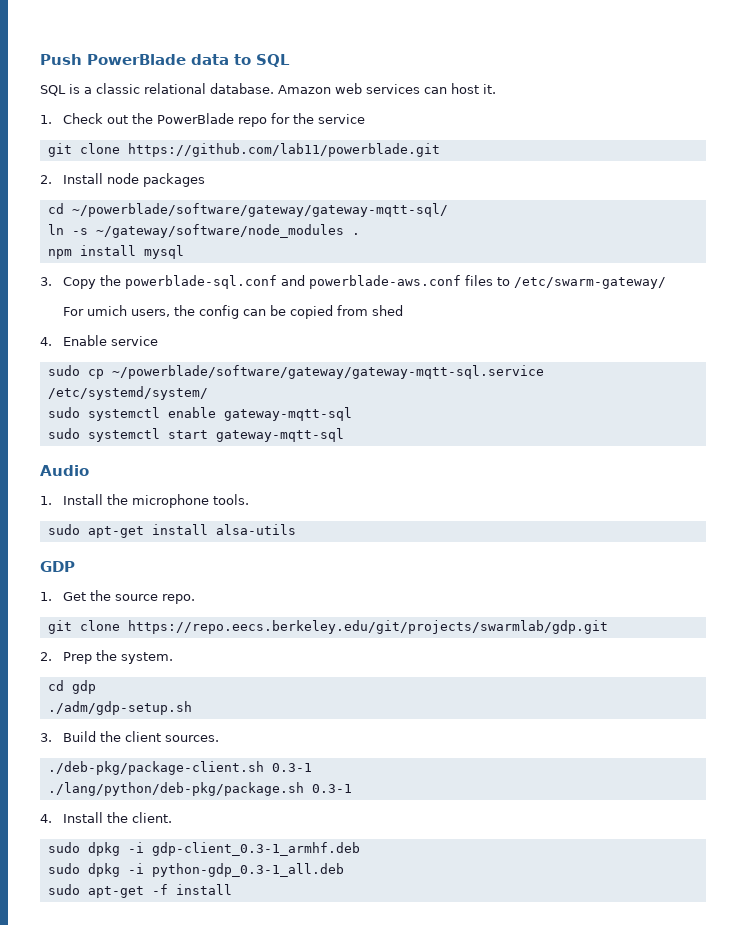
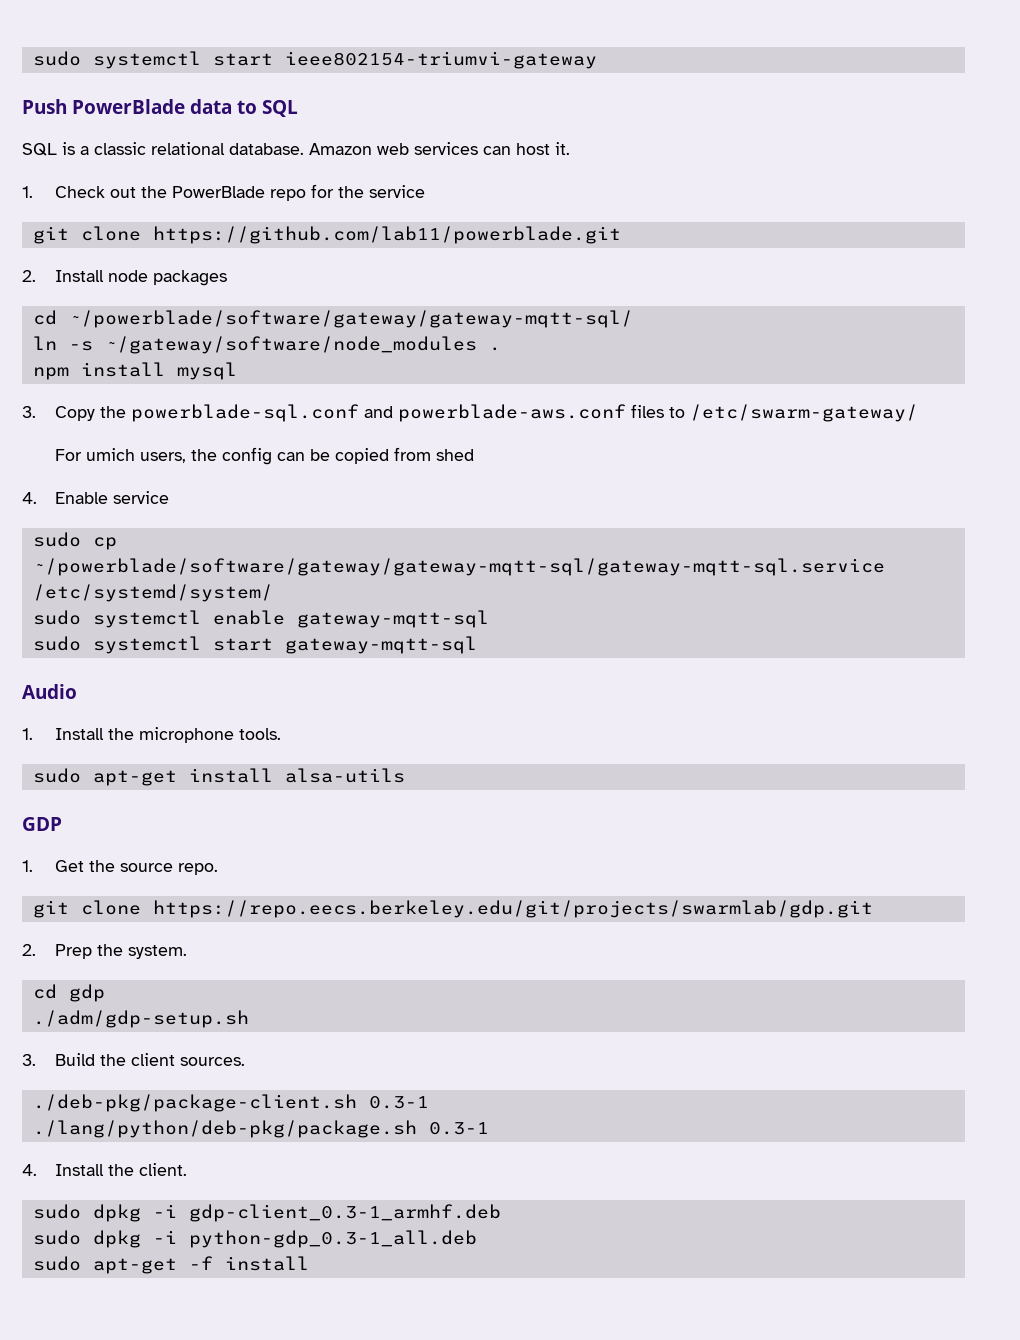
+ sudo systemctl start ieee802154-triumvi-gateway
- sudo cp ~/powerblade/software/gateway/gateway-mqtt-sql.service /etc/systemd/system/
+ sudo cp ~/powerblade/software/gateway/gateway-mqtt-sql/gateway-mqtt-sql.service /etc/systemd/system/

